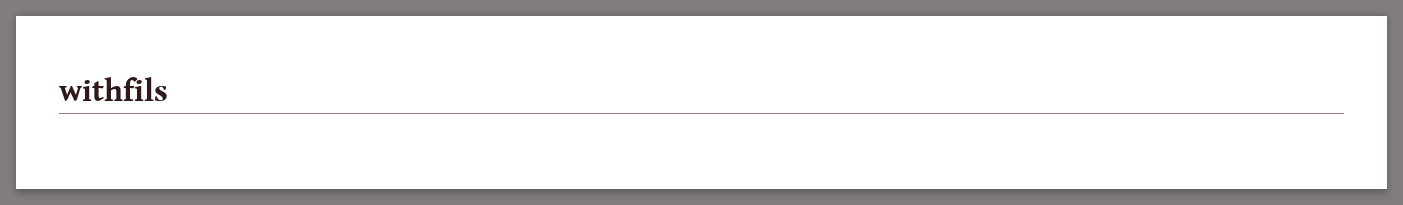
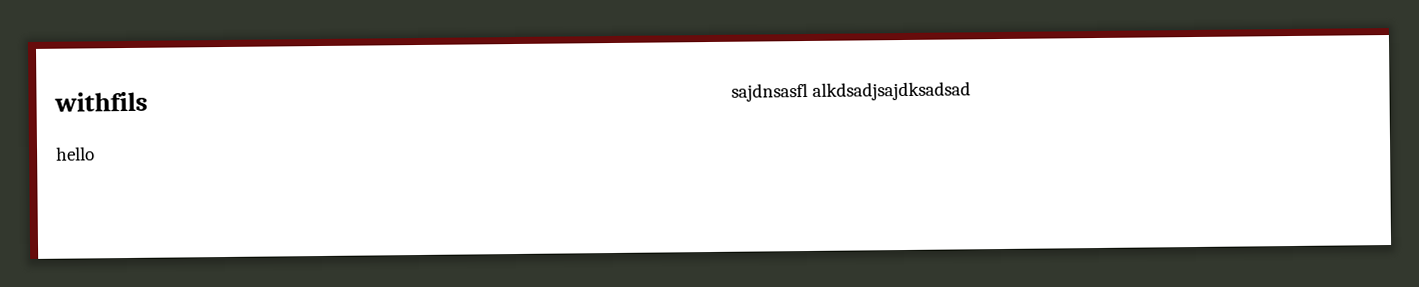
+ hello
+ sajdnsasfl alkdsadjsajdksadsad

